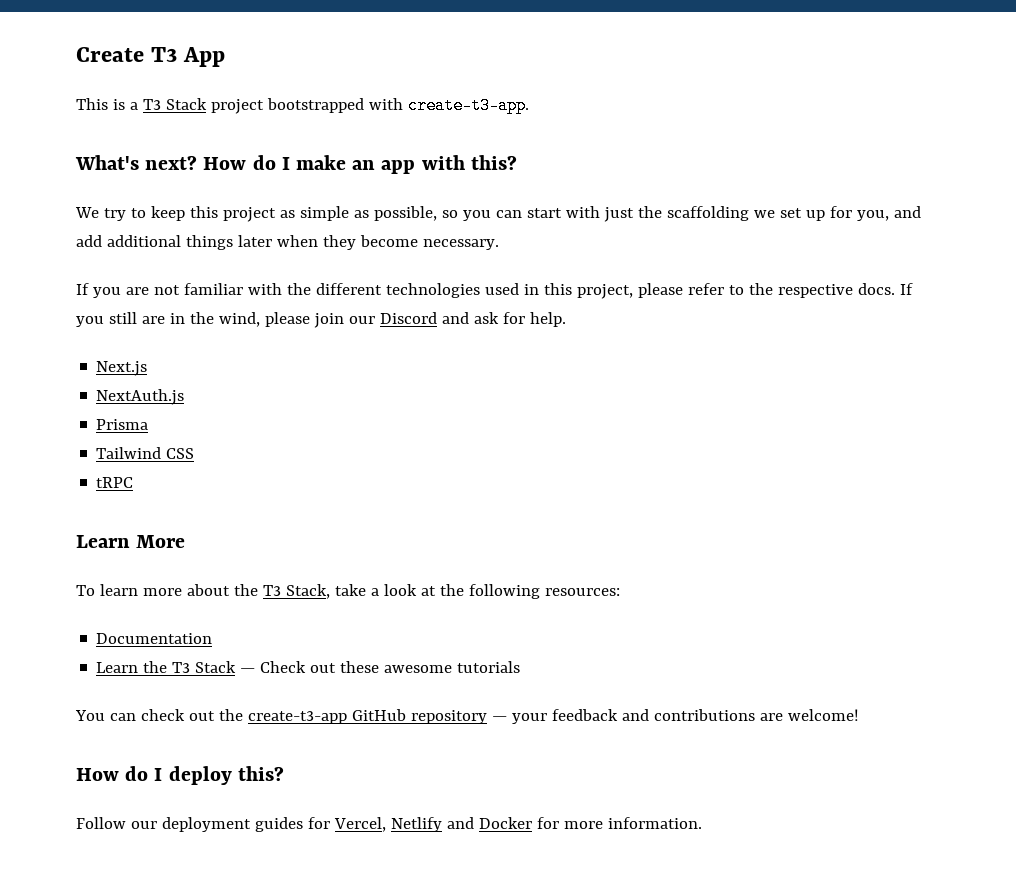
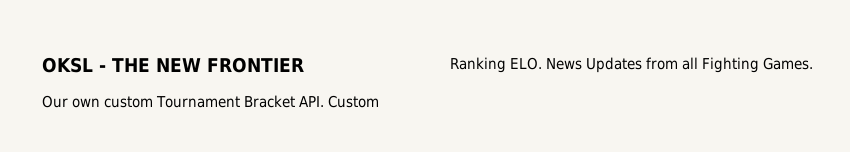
- Create T3 App
- This is a T3 Stack project bootstrapped with create-t3-app.
- What's next? How do I make an app with this?
- We try to keep this project as simple as possible, so you can start with just the scaffolding we set up for you, and add additional things later when they become necessary.
- If you are not familiar with the different technologies used in this project, please refer to the respective docs. If you still are in the wind, please join our Discord and ask for help.
- Next.js
- NextAuth.js
- Prisma
- Tailwind CSS
- tRPC
- Learn More
- To learn more about the T3 Stack, take a look at the following resources:
- Documentation
- Learn the T3 Stack — Check out these awesome tutorials
- You can check out the create-t3-app GitHub repository — your feedback and contributions are welcome!
- How do I deploy this?
- Follow our deployment guides for Vercel, Netlify and Docker for more information.
+ OKSL - THE NEW FRONTIER
+ Our own custom Tournament Bracket API. Custom Ranking ELO. News Updates from all Fighting Games.

